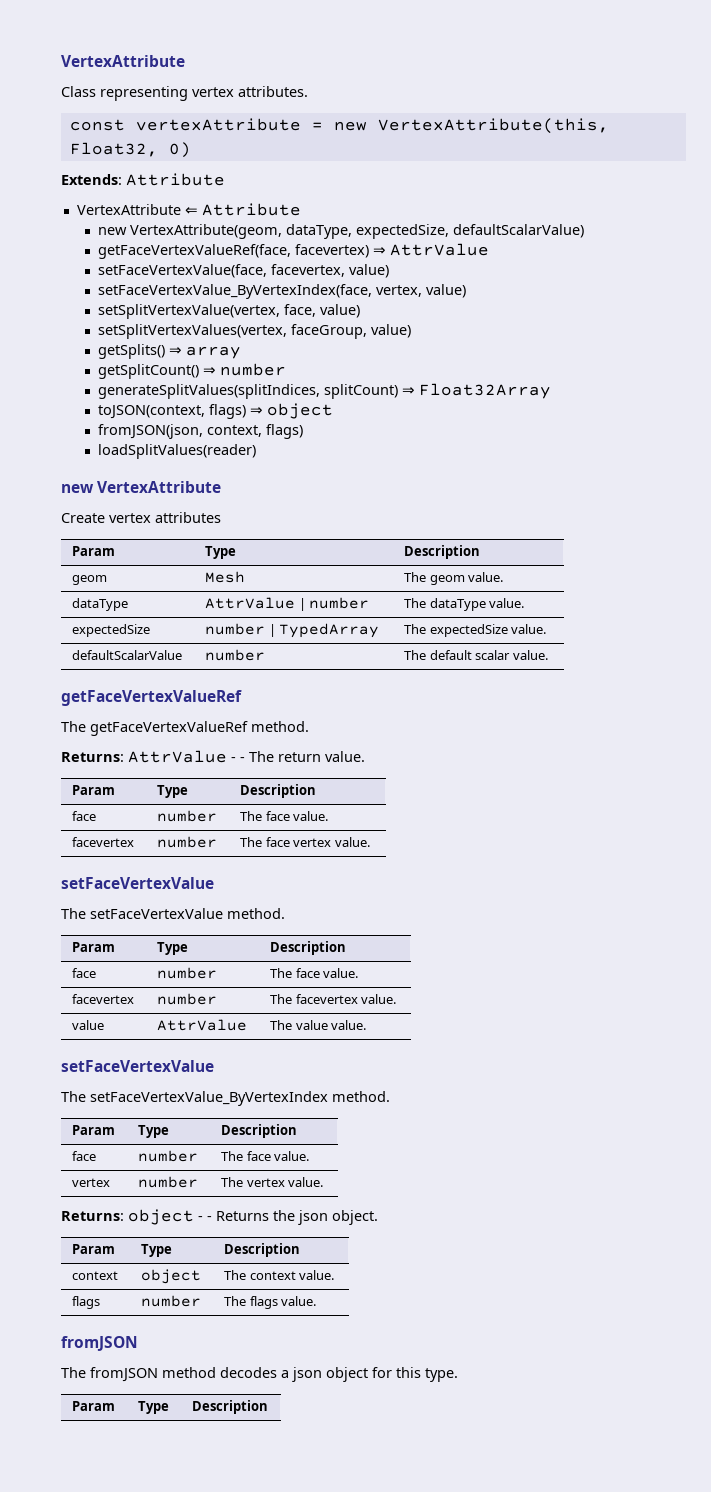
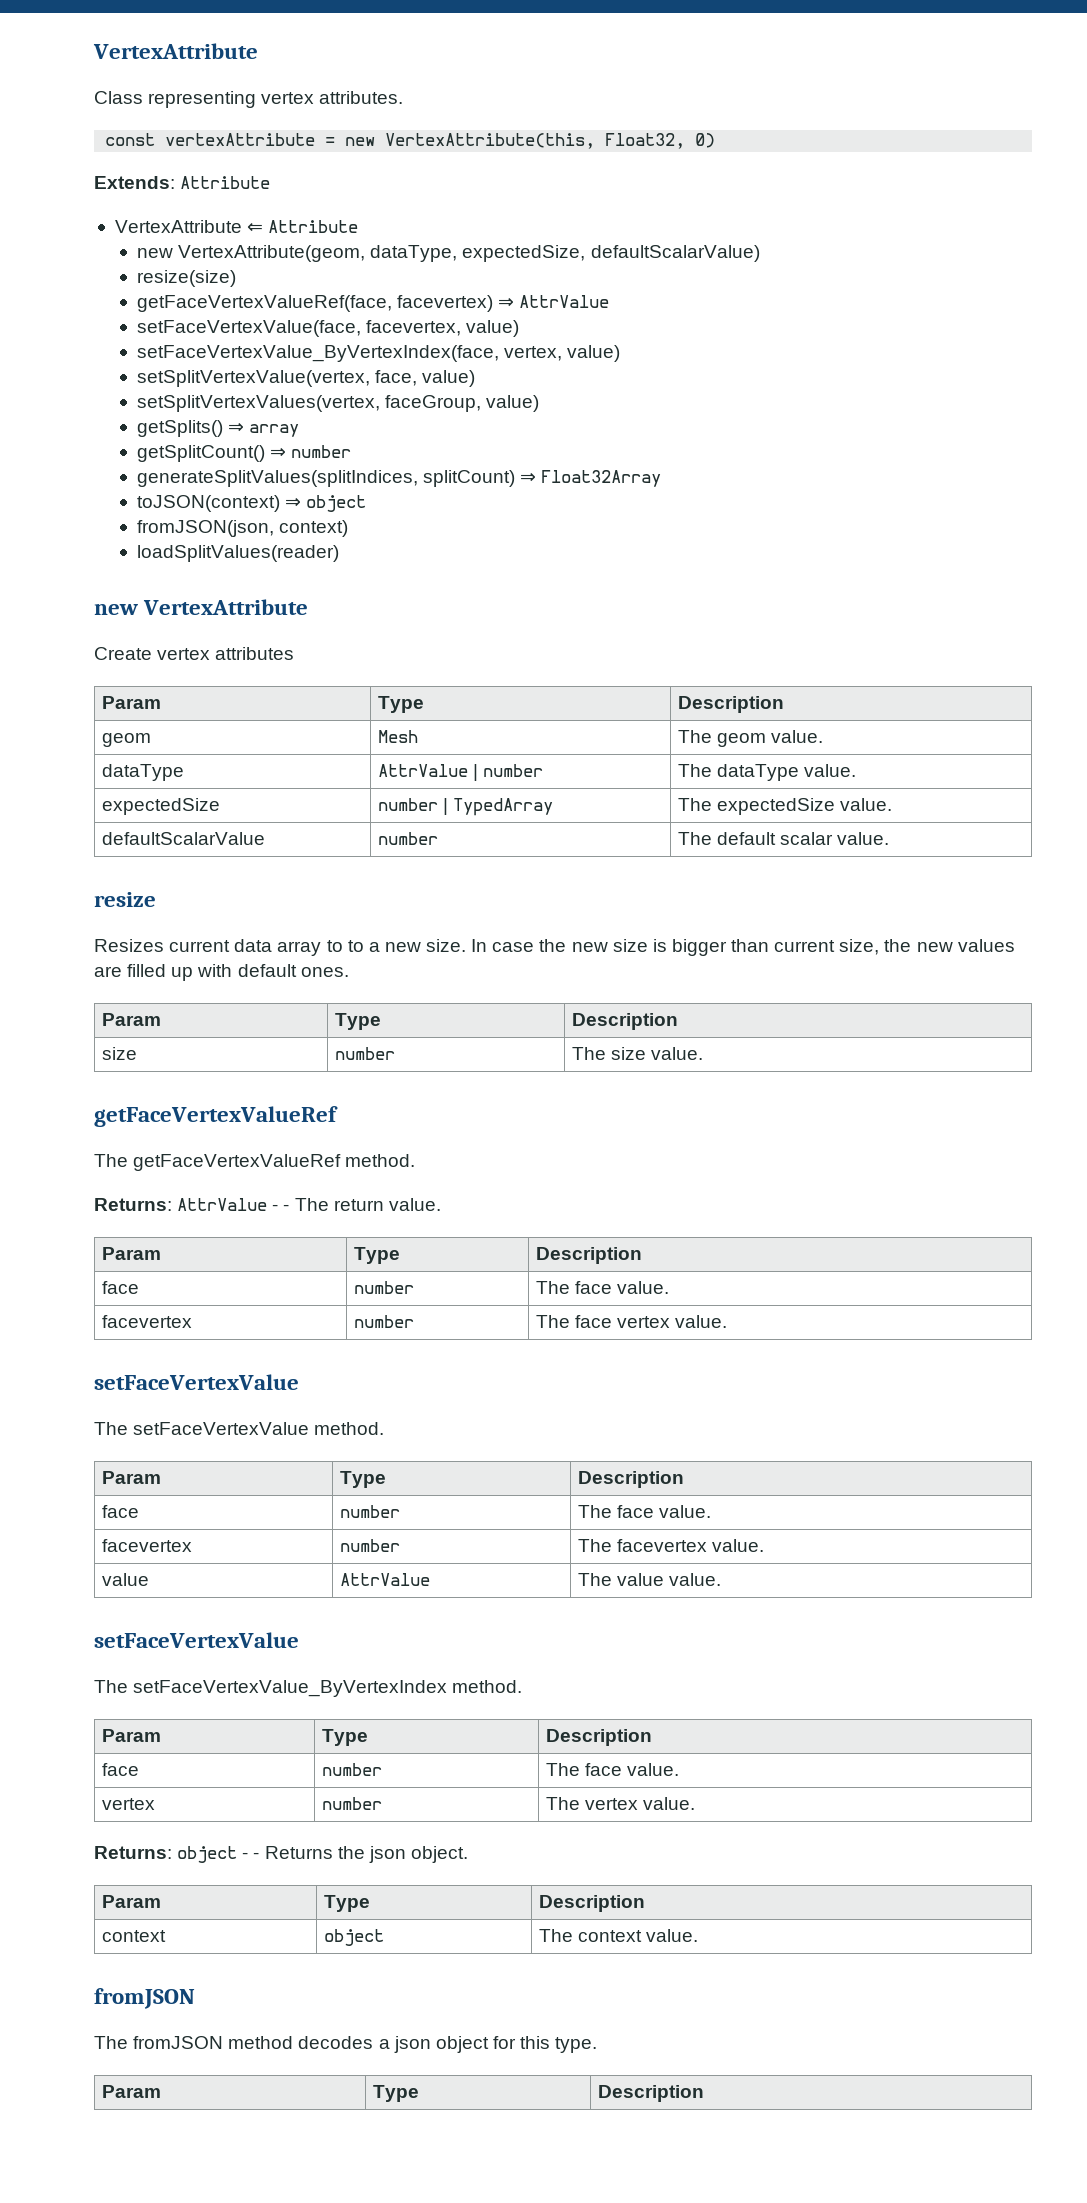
+ resize(size)
- toJSON(context, flags) ⇒ object
+ toJSON(context) ⇒ object
- fromJSON(json, context, flags)
+ fromJSON(json, context)
+ resize
+ Resizes current data array to to a new size. In case the new size is bigger than current size, the new values are filled up with default ones.
+ Param | Type | Description
+ size | number | The size value.
- flags | number | The flags value.

